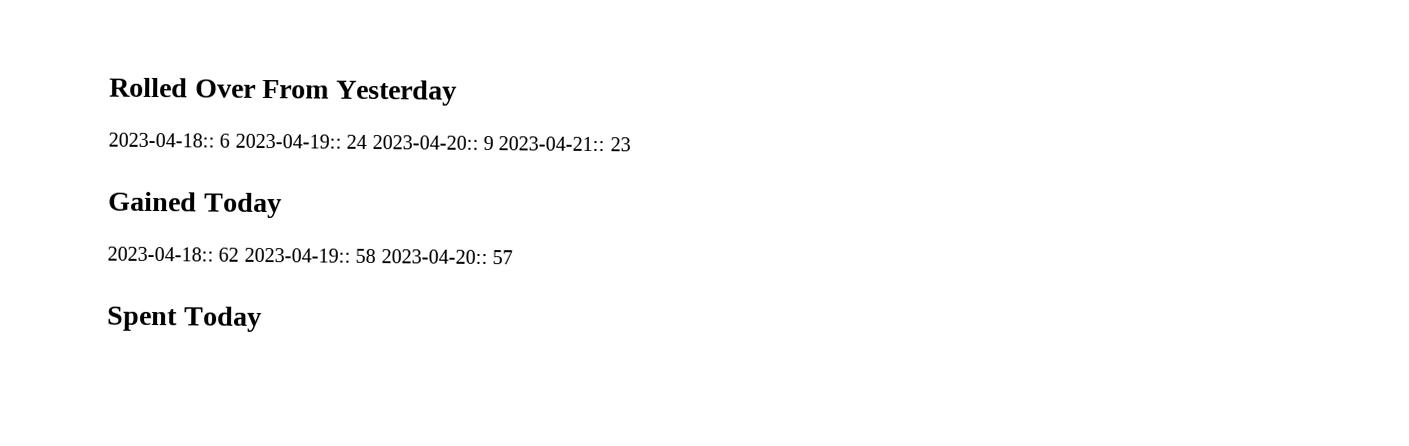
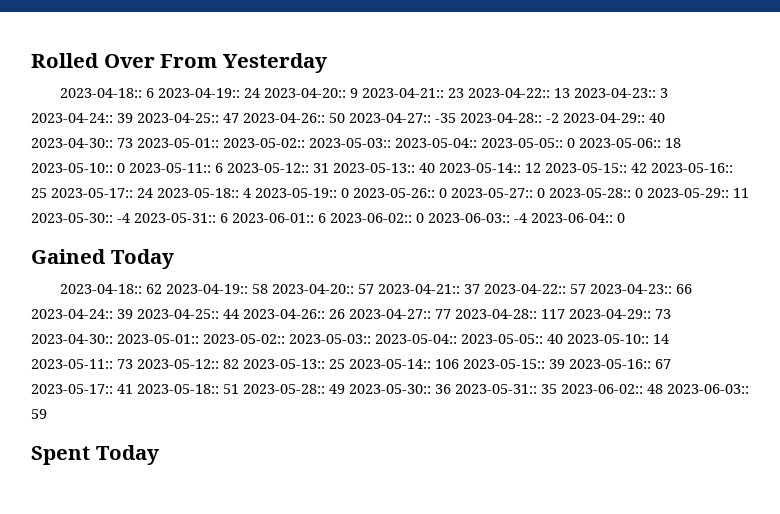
- 2023-04-18:: 6 2023-04-19:: 24 2023-04-20:: 9 2023-04-21:: 23
+ 2023-04-18:: 6 2023-04-19:: 24 2023-04-20:: 9 2023-04-21:: 23 2023-04-22:: 13 2023-04-23:: 3 2023-04-24:: 39 2023-04-25:: 47 2023-04-26:: 50 2023-04-27:: -35 2023-04-28:: -2 2023-04-29:: 40 2023-04-30:: 73 2023-05-01:: 2023-05-02:: 2023-05-03:: 2023-05-04:: 2023-05-05:: 0 2023-05-06:: 18 2023-05-10:: 0 2023-05-11:: 6 2023-05-12:: 31 2023-05-13:: 40 2023-05-14:: 12 2023-05-15:: 42 2023-05-16:: 25 2023-05-17:: 24 2023-05-18:: 4 2023-05-19:: 0 2023-05-26:: 0 2023-05-27:: 0 2023-05-28:: 0 2023-05-29:: 11 2023-05-30:: -4 2023-05-31:: 6 2023-06-01:: 6 2023-06-02:: 0 2023-06-03:: -4 2023-06-04:: 0
- 2023-04-18:: 62 2023-04-19:: 58 2023-04-20:: 57
+ 2023-04-18:: 62 2023-04-19:: 58 2023-04-20:: 57 2023-04-21:: 37 2023-04-22:: 57 2023-04-23:: 66 2023-04-24:: 39 2023-04-25:: 44 2023-04-26:: 26 2023-04-27:: 77 2023-04-28:: 117 2023-04-29:: 73 2023-04-30:: 2023-05-01:: 2023-05-02:: 2023-05-03:: 2023-05-04:: 2023-05-05:: 40 2023-05-10:: 14 2023-05-11:: 73 2023-05-12:: 82 2023-05-13:: 25 2023-05-14:: 106 2023-05-15:: 39 2023-05-16:: 67 2023-05-17:: 41 2023-05-18:: 51 2023-05-28:: 49 2023-05-30:: 36 2023-05-31:: 35 2023-06-02:: 48 2023-06-03:: 59

